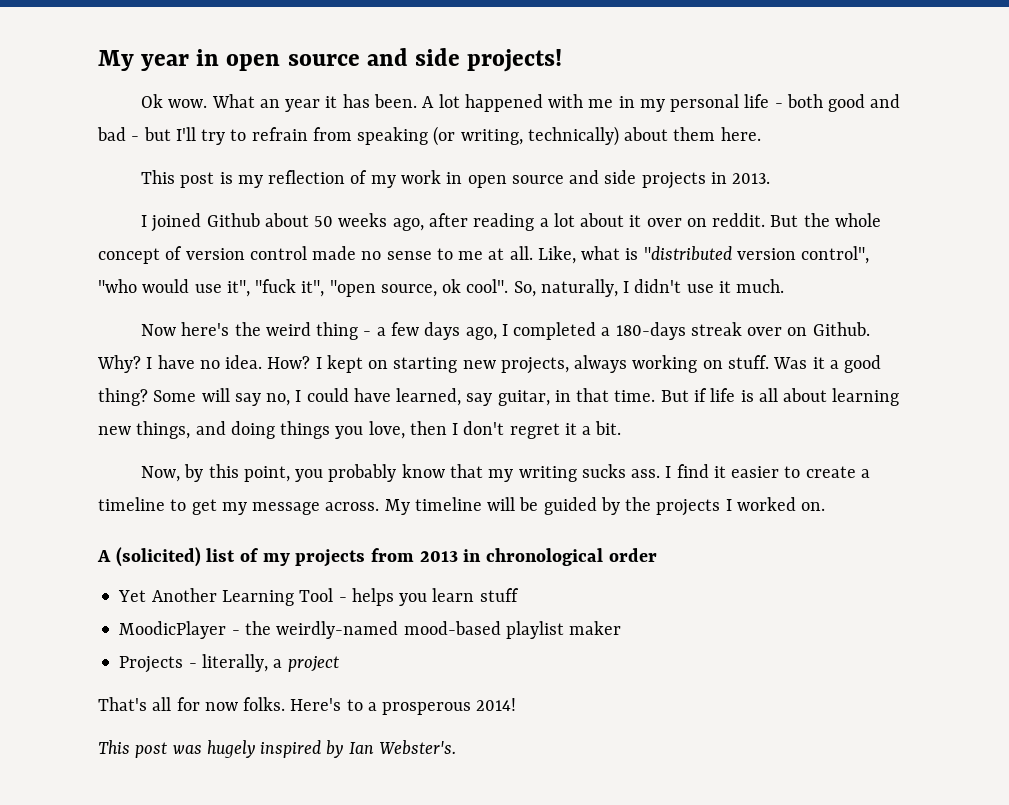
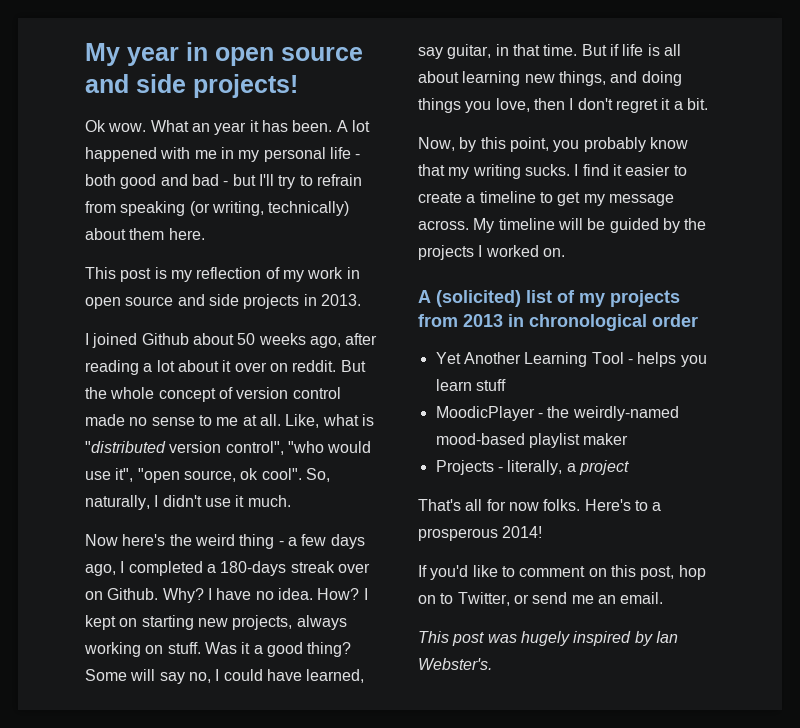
- Like, what is "distributed version control", "who would use it", "fuck it", "open source, ok cool".
+ Like, what is "distributed version control", "who would use it", "open source, ok cool".
- Now, by this point, you probably know that my writing sucks ass.
+ Now, by this point, you probably know that my writing sucks.
+ If you'd like to comment on this post, hop on to Twitter, or send me an email.

